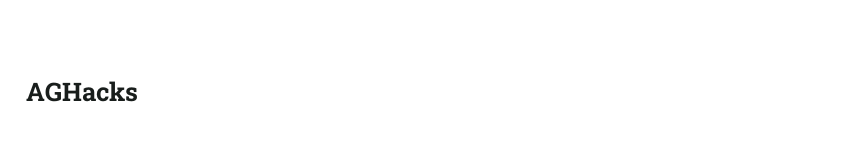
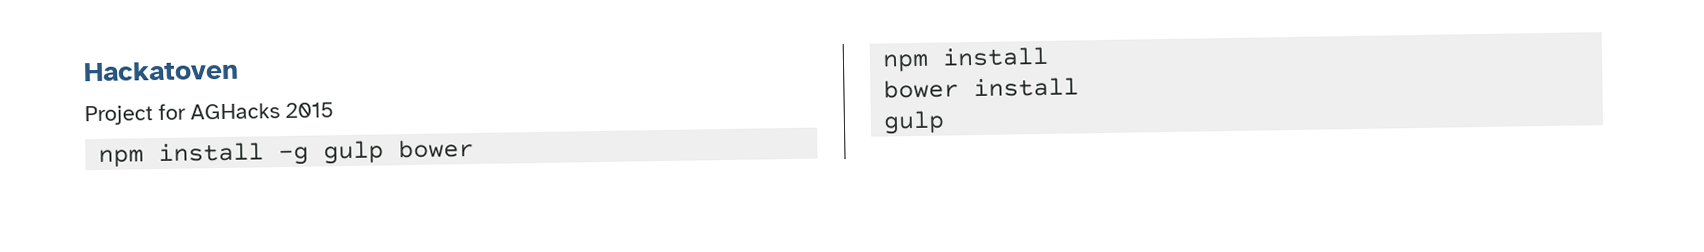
- AGHacks
+ Hackatoven
+ Project for AGHacks 2015
+ npm install -g gulp bower
+ npm install
+ bower install
+ gulp

